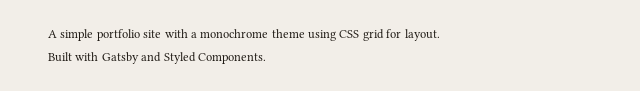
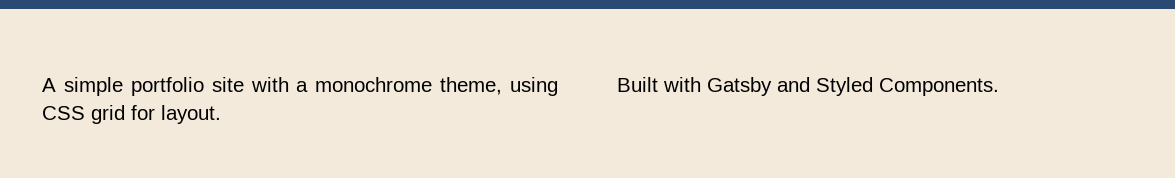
- A simple portfolio site with a monochrome theme using CSS grid for layout.
+ A simple portfolio site with a monochrome theme, using CSS grid for layout.

